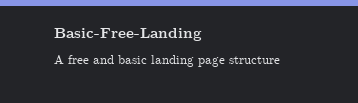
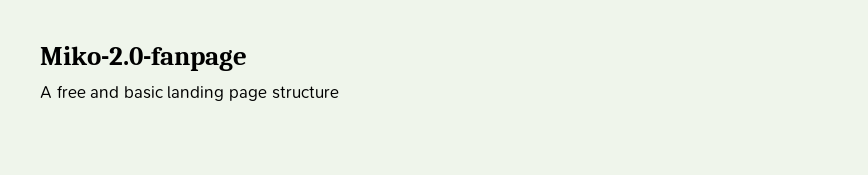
- Basic-Free-Landing
+ Miko-2.0-fanpage

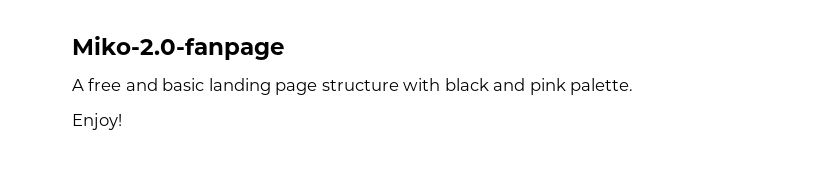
- A free and basic landing page structure
+ A free and basic landing page structure with black and pink palette.
+ Enjoy!

